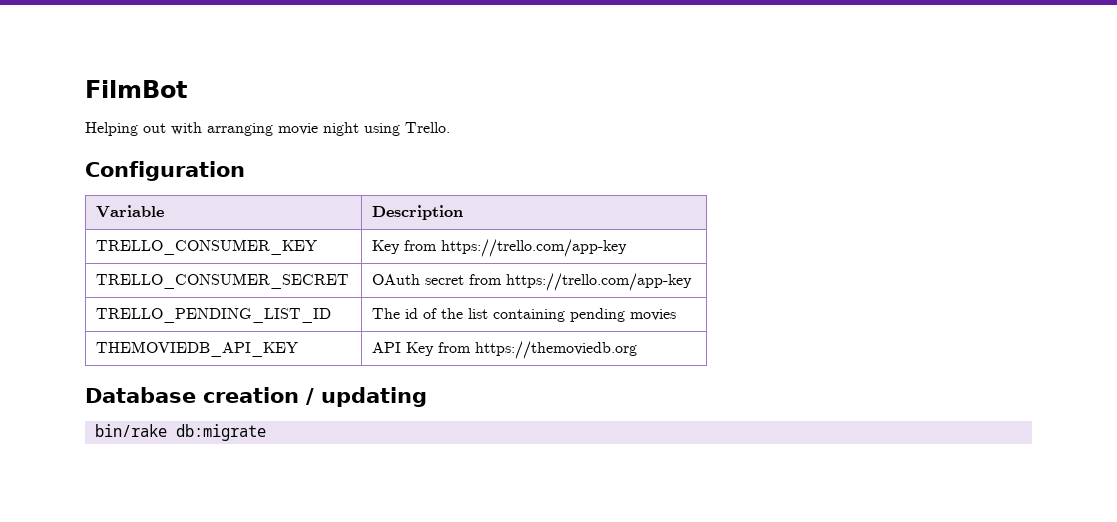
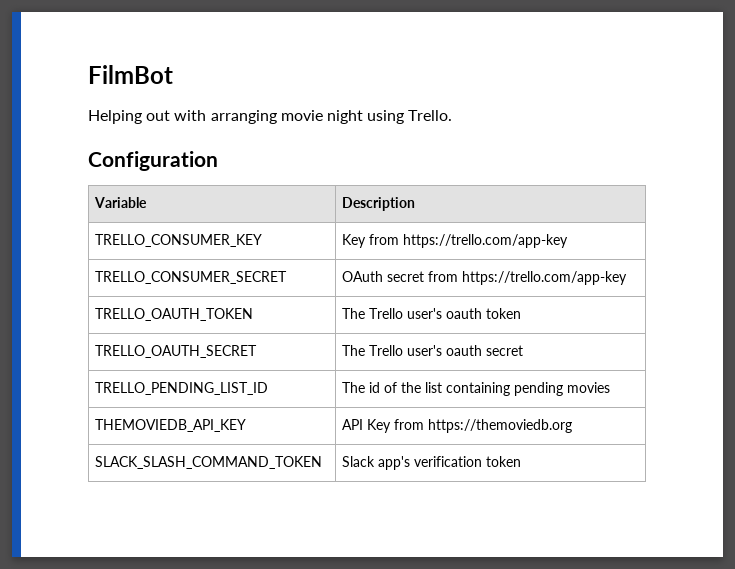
+ TRELLO_OAUTH_TOKEN | The Trello user's oauth token
+ TRELLO_OAUTH_SECRET | The Trello user's oauth secret
- Database creation / updating
- bin/rake db:migrate
+ SLACK_SLASH_COMMAND_TOKEN | Slack app's verification token

